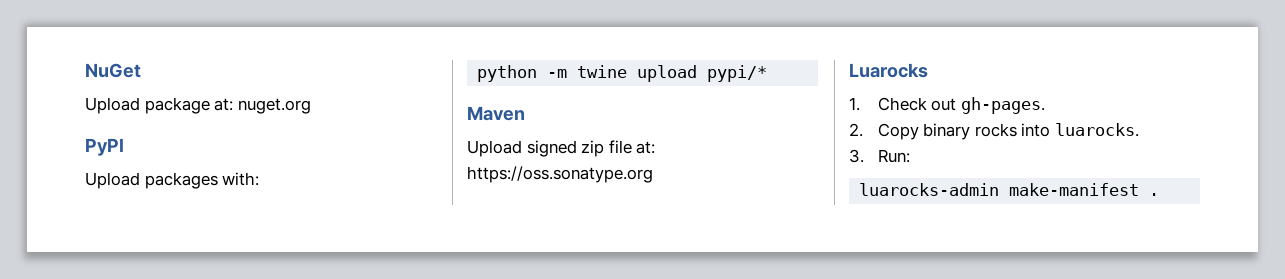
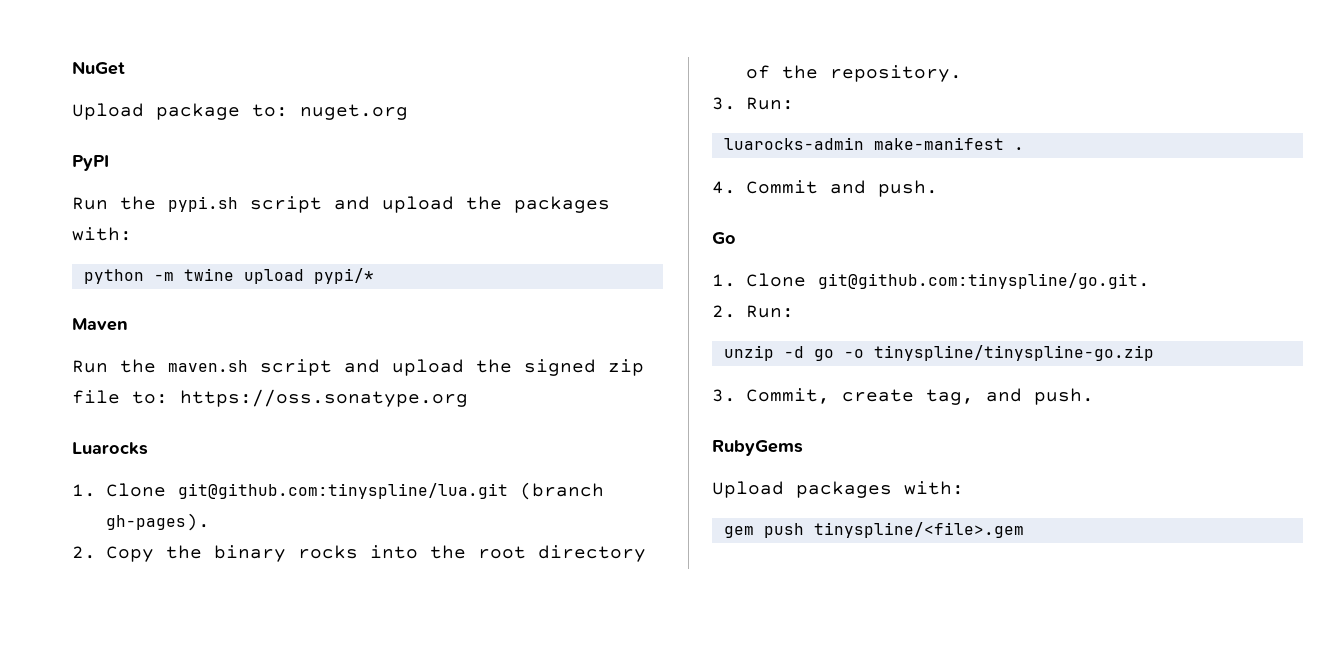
- Upload package at: nuget.org
+ Upload package to: nuget.org
- Upload packages with:
+ Run the pypi.sh script and upload the packages with:
- Upload signed zip file at: https://oss.sonatype.org
+ Run the maven.sh script and upload the signed zip file to: https://oss.sonatype.org
- 1. Check out gh-pages.
+ 1. Clone git@github.com:tinyspline/lua.git (branch gh-pages).
- 2. Copy binary rocks into luarocks.
+ 2. Copy the binary rocks into the root directory of the repository.
+ 4. Commit and push.
+ Go
+ 1. Clone git@github.com:tinyspline/go.git.
+ 2. Run:
+ unzip -d go -o tinyspline/tinyspline-go.zip
+ 3. Commit, create tag, and push.
+ RubyGems
+ Upload packages with:
+ gem push tinyspline/<file>.gem

